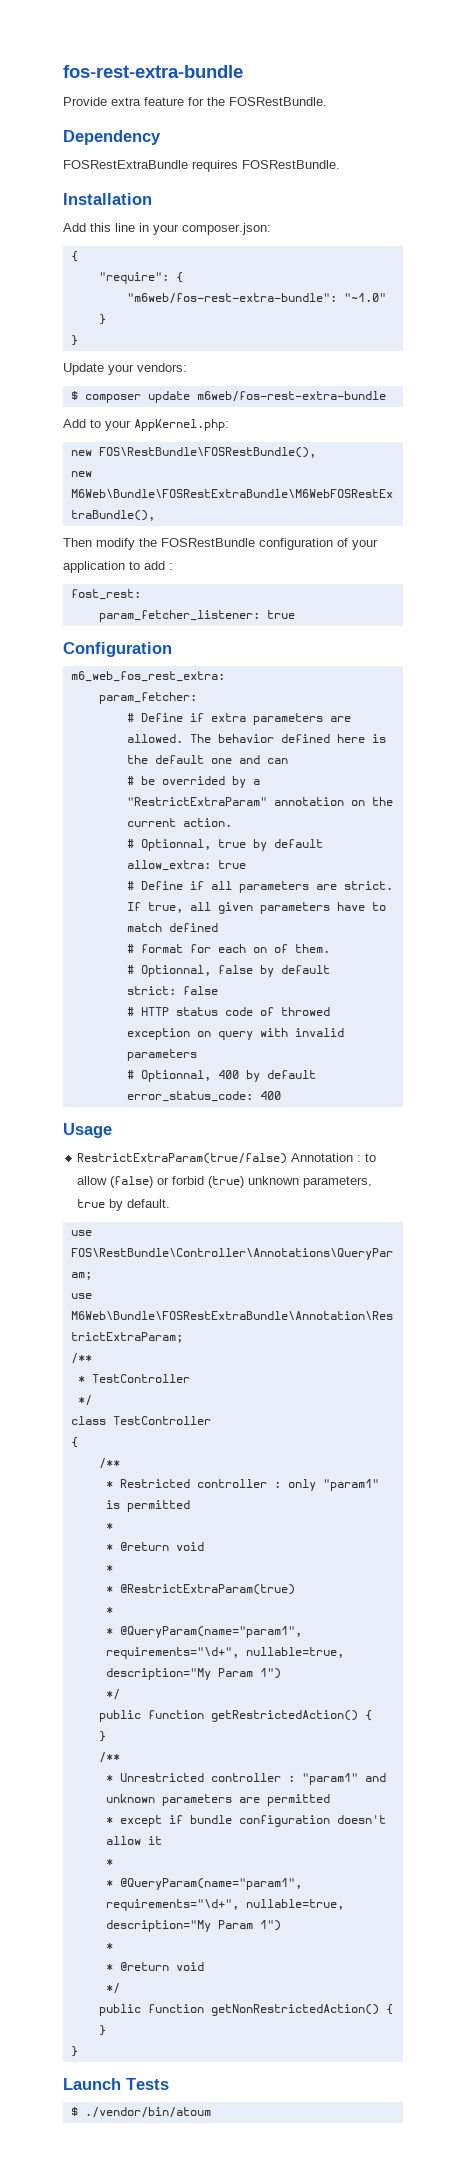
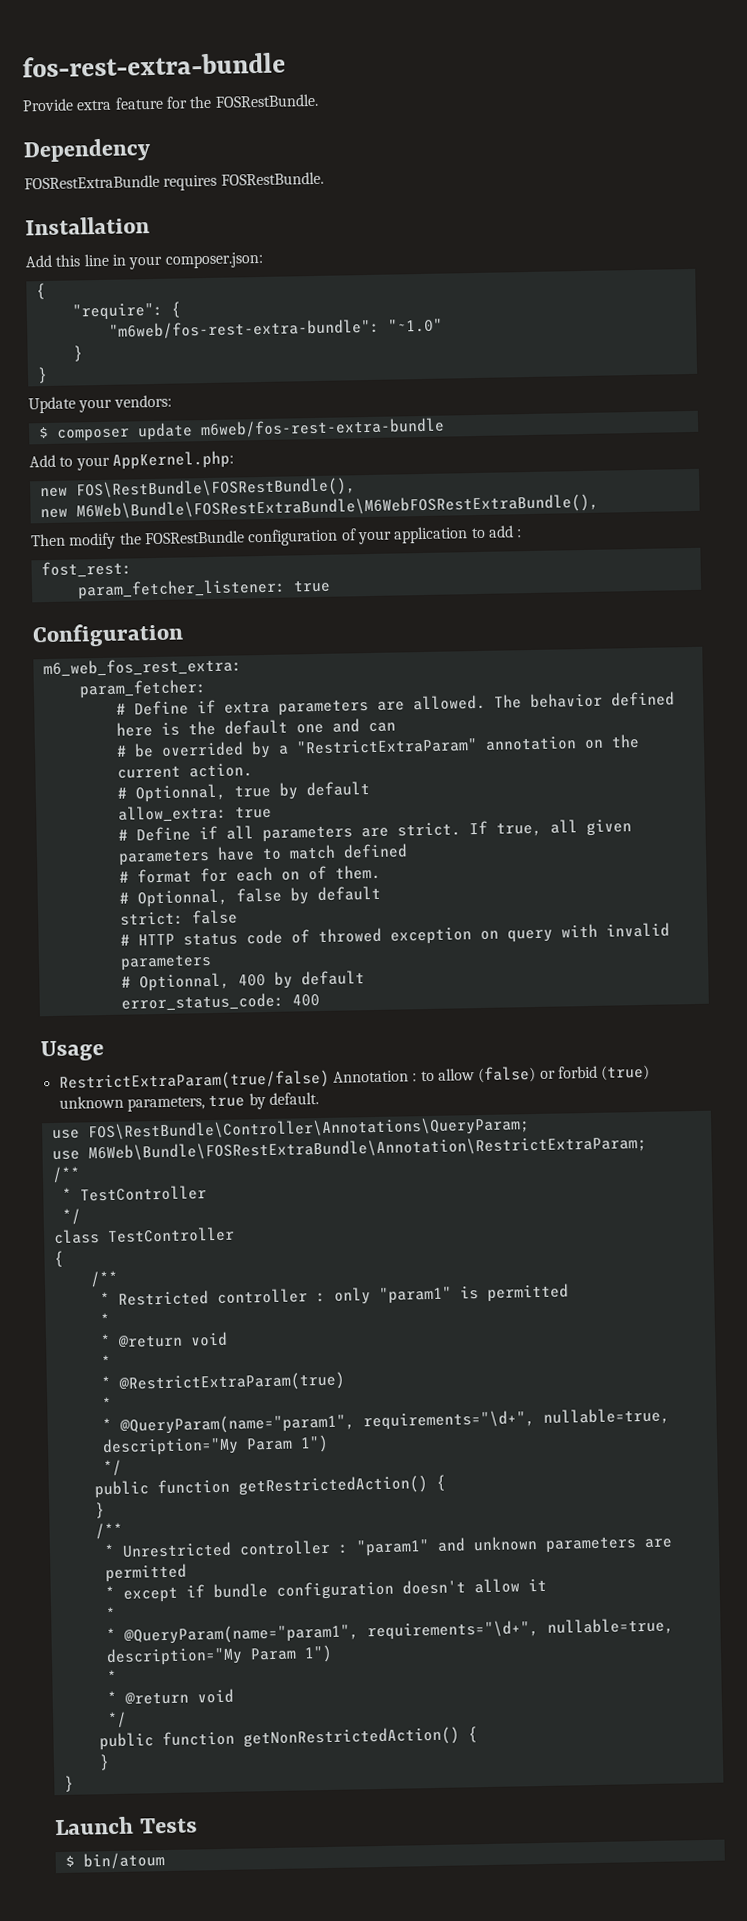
- $ ./vendor/bin/atoum
+ $ bin/atoum

